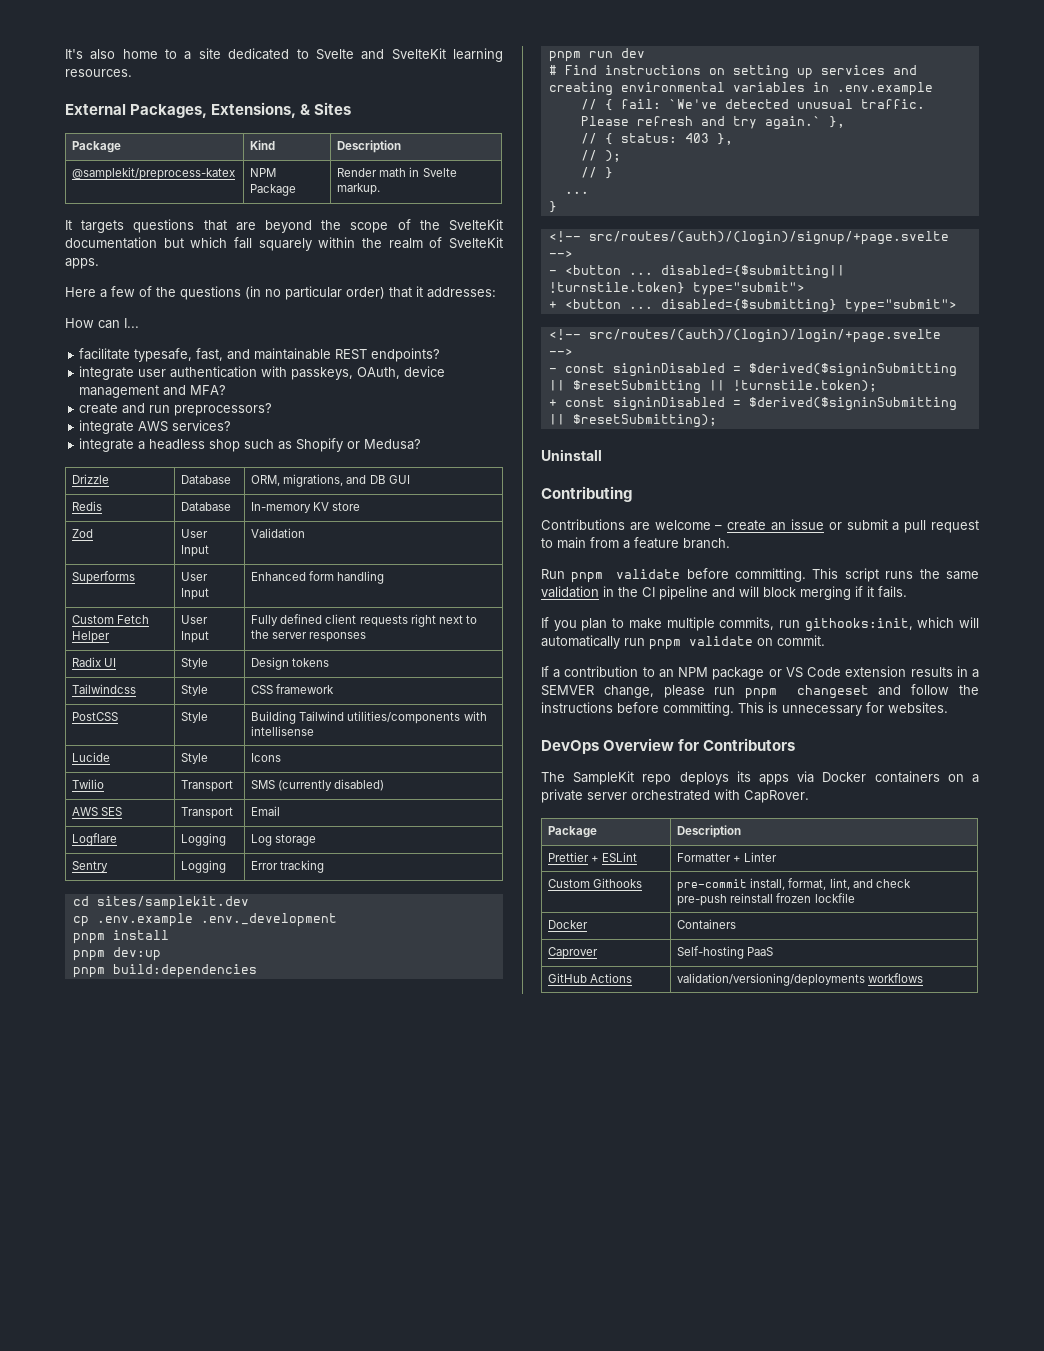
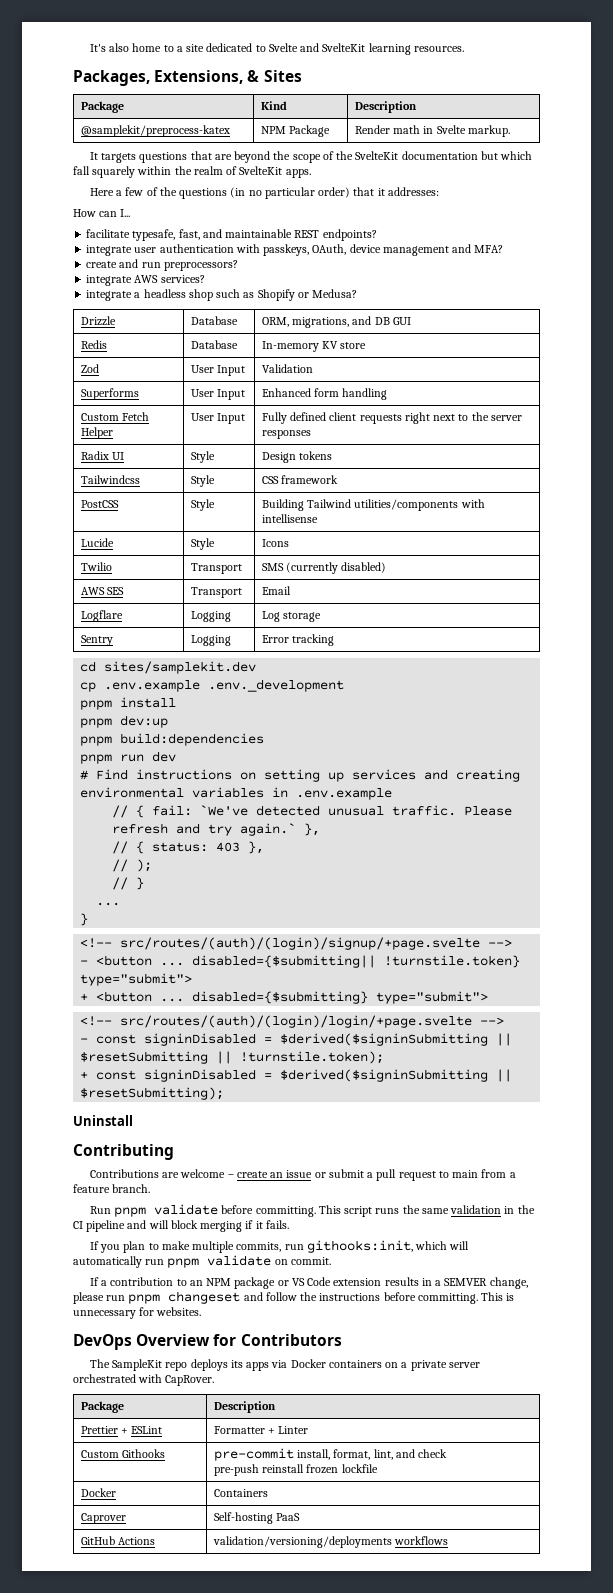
- External Packages, Extensions, & Sites
+ Packages, Extensions, & Sites

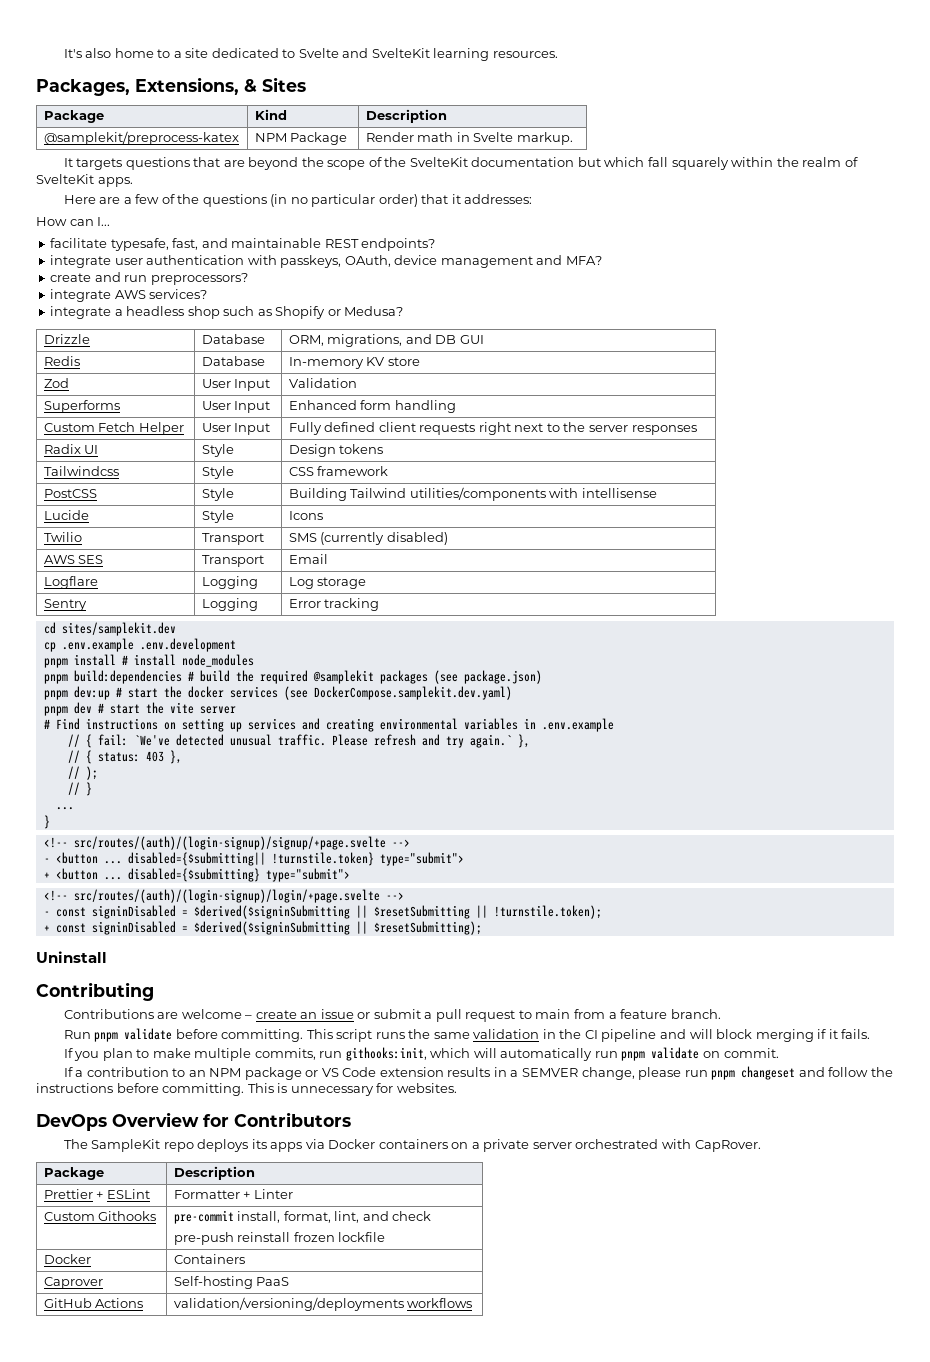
- Here a few of the questions (in no particular order) that it addresses:
+ Here are a few of the questions (in no particular order) that it addresses:
- cp .env.example .env._development
+ cp .env.example .env.development
- pnpm install
- pnpm dev:up
- pnpm build:dependencies
- pnpm run dev
+ pnpm install # install node_modules
+ pnpm build:dependencies # build the required @samplekit packages (see package.json)
+ pnpm dev:up # start the docker services (see DockerCompose.samplekit.dev.yaml)
+ pnpm dev # start the vite server
- <!-- src/routes/(auth)/(login)/signup/+page.svelte -->
+ <!-- src/routes/(auth)/(login-signup)/signup/+page.svelte -->
- <!-- src/routes/(auth)/(login)/login/+page.svelte -->
+ <!-- src/routes/(auth)/(login-signup)/login/+page.svelte -->

